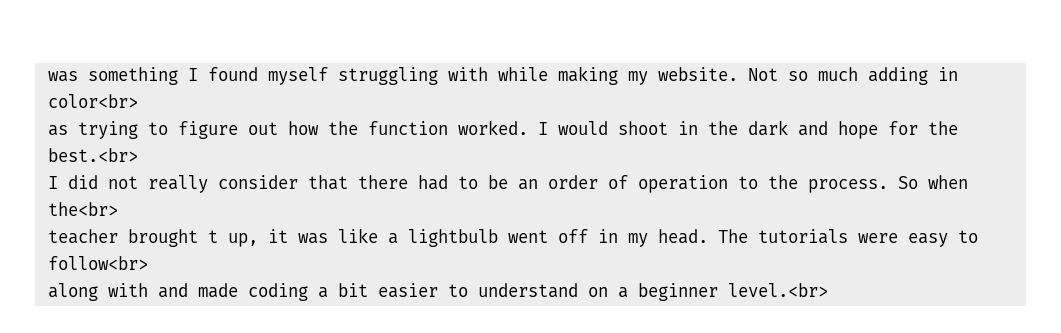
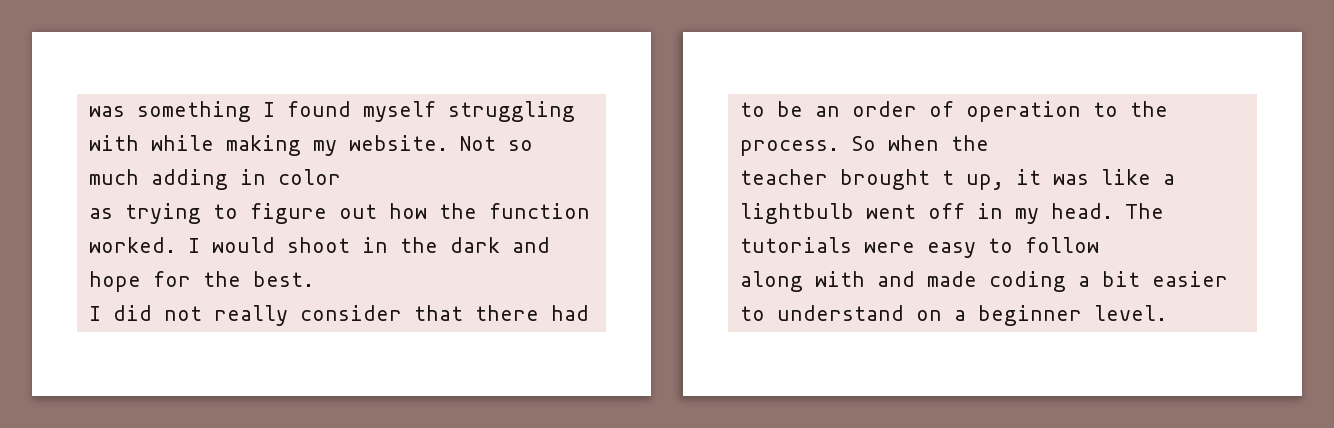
- Not so much adding in color<br>
+ Not so much adding in color
- I would shoot in the dark and hope for the best.<br>
+ I would shoot in the dark and hope for the best.
- So when the<br>
+ So when the
- The tutorials were easy to follow<br>
+ The tutorials were easy to follow
- along with and made coding a bit easier to understand on a beginner level.<br>
+ along with and made coding a bit easier to understand on a beginner level.

